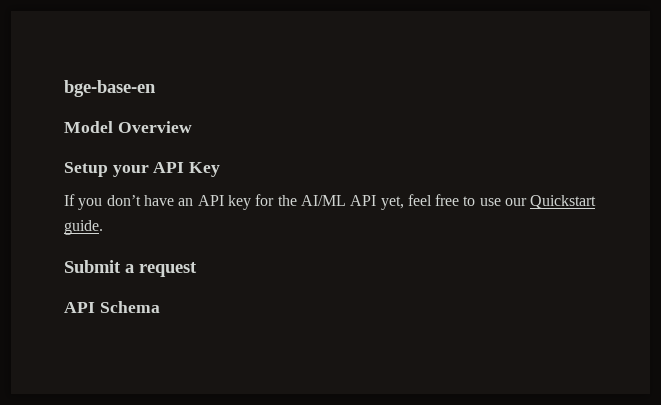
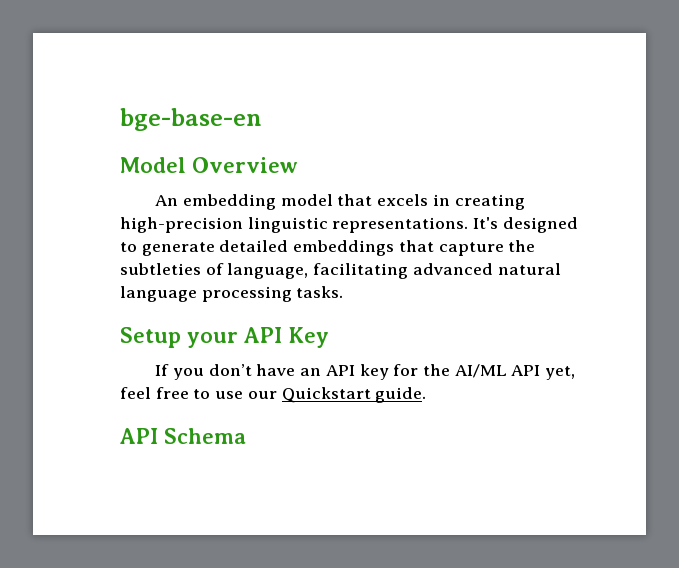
+ An embedding model that excels in creating high-precision linguistic representations. It's designed to generate detailed embeddings that capture the subtleties of language, facilitating advanced natural language processing tasks.
- Submit a request

